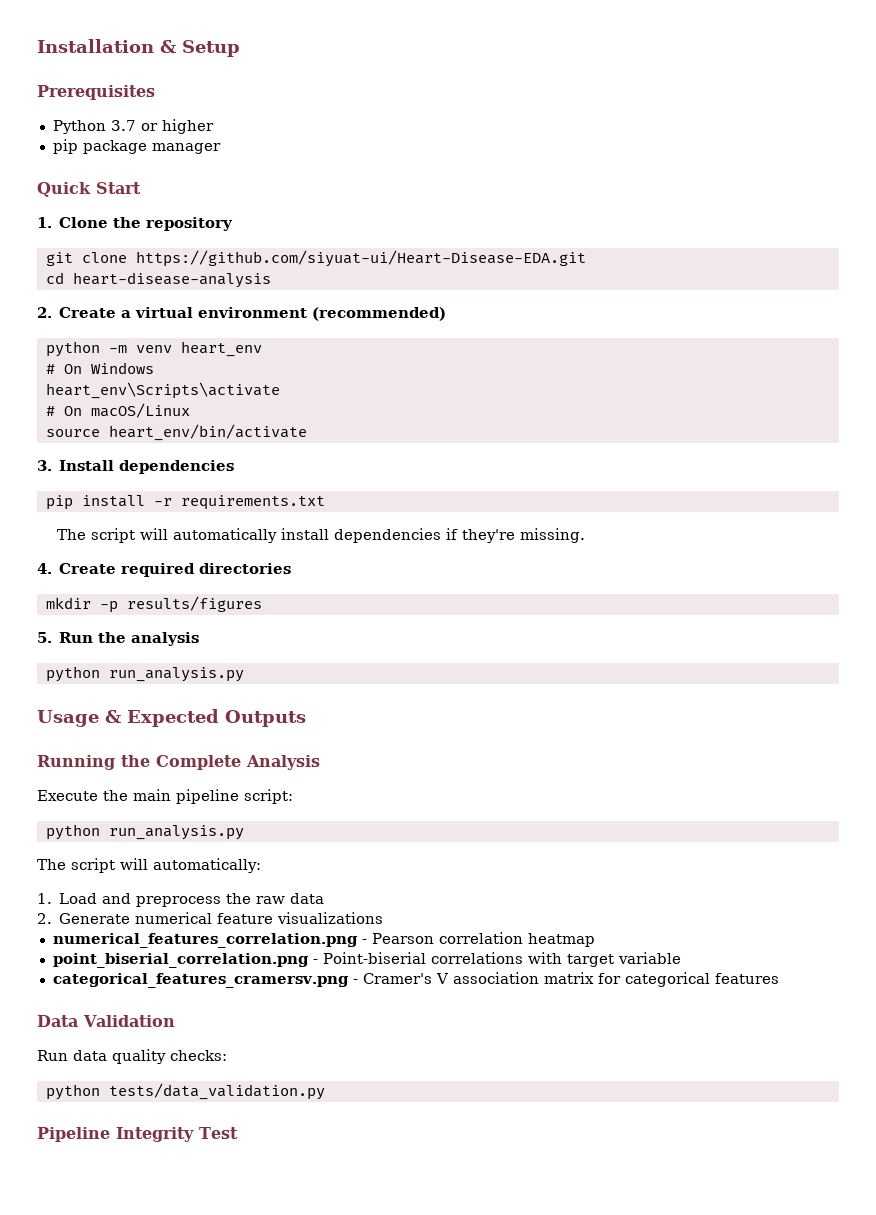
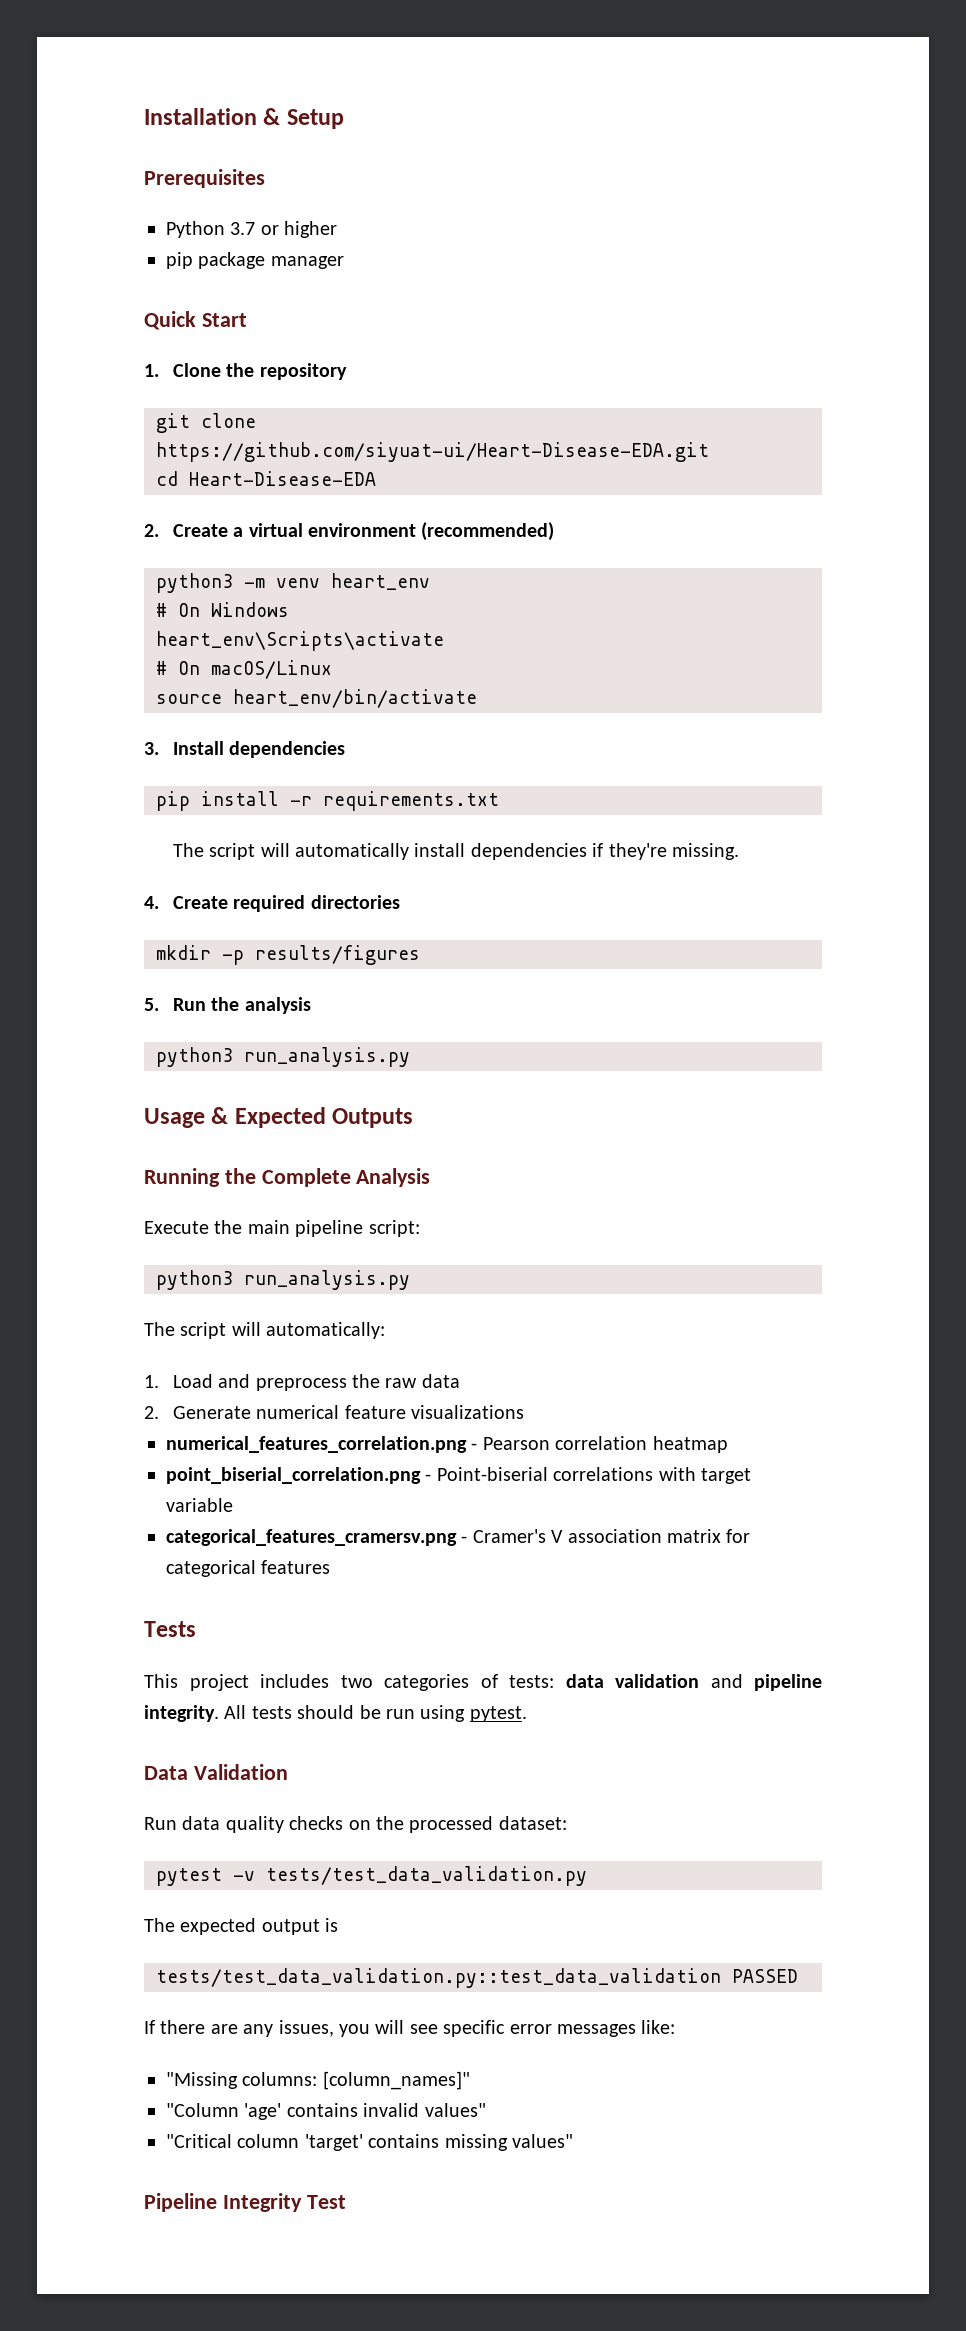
- cd heart-disease-analysis
+ cd Heart-Disease-EDA
- python -m venv heart_env
+ python3 -m venv heart_env
  5. Run the analysis
- python run_analysis.py
+ python3 run_analysis.py
  Execute the main pipeline script:
- python run_analysis.py
+ python3 run_analysis.py
+ Tests
+ This project includes two categories of tests: data validation and pipeline integrity. All tests should be run using pytest.
- Run data quality checks:
- python tests/data_validation.py
+ Run data quality checks on the processed dataset:
+ pytest -v tests/test_data_validation.py
+ The expected output is
+ tests/test_data_validation.py::test_data_validation PASSED
+ If there are any issues, you will see specific error messages like:
+ "Missing columns: [column_names]"
+ "Column 'age' contains invalid values"
+ "Critical column 'target' contains missing values"

